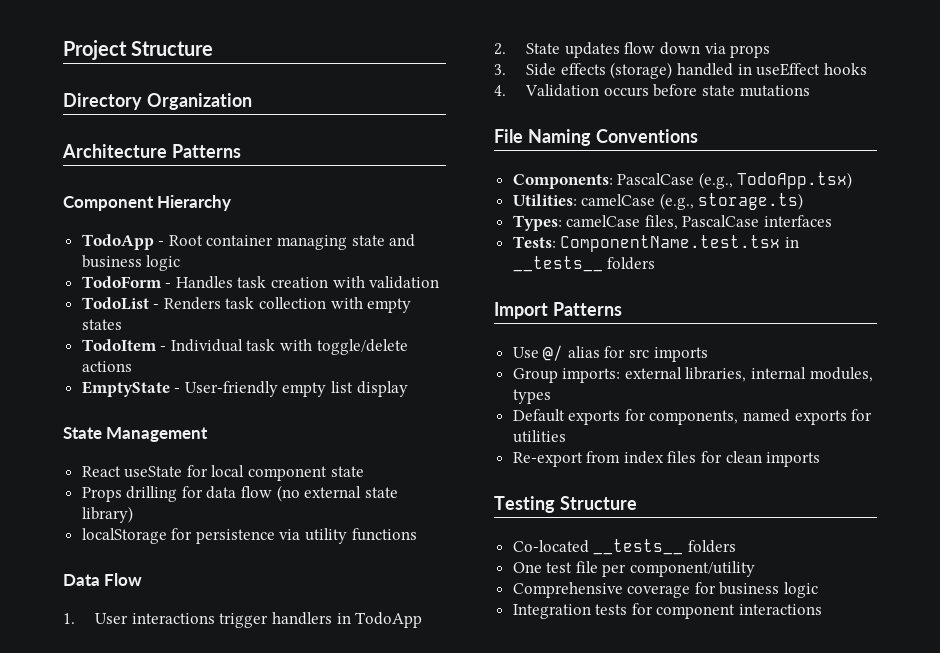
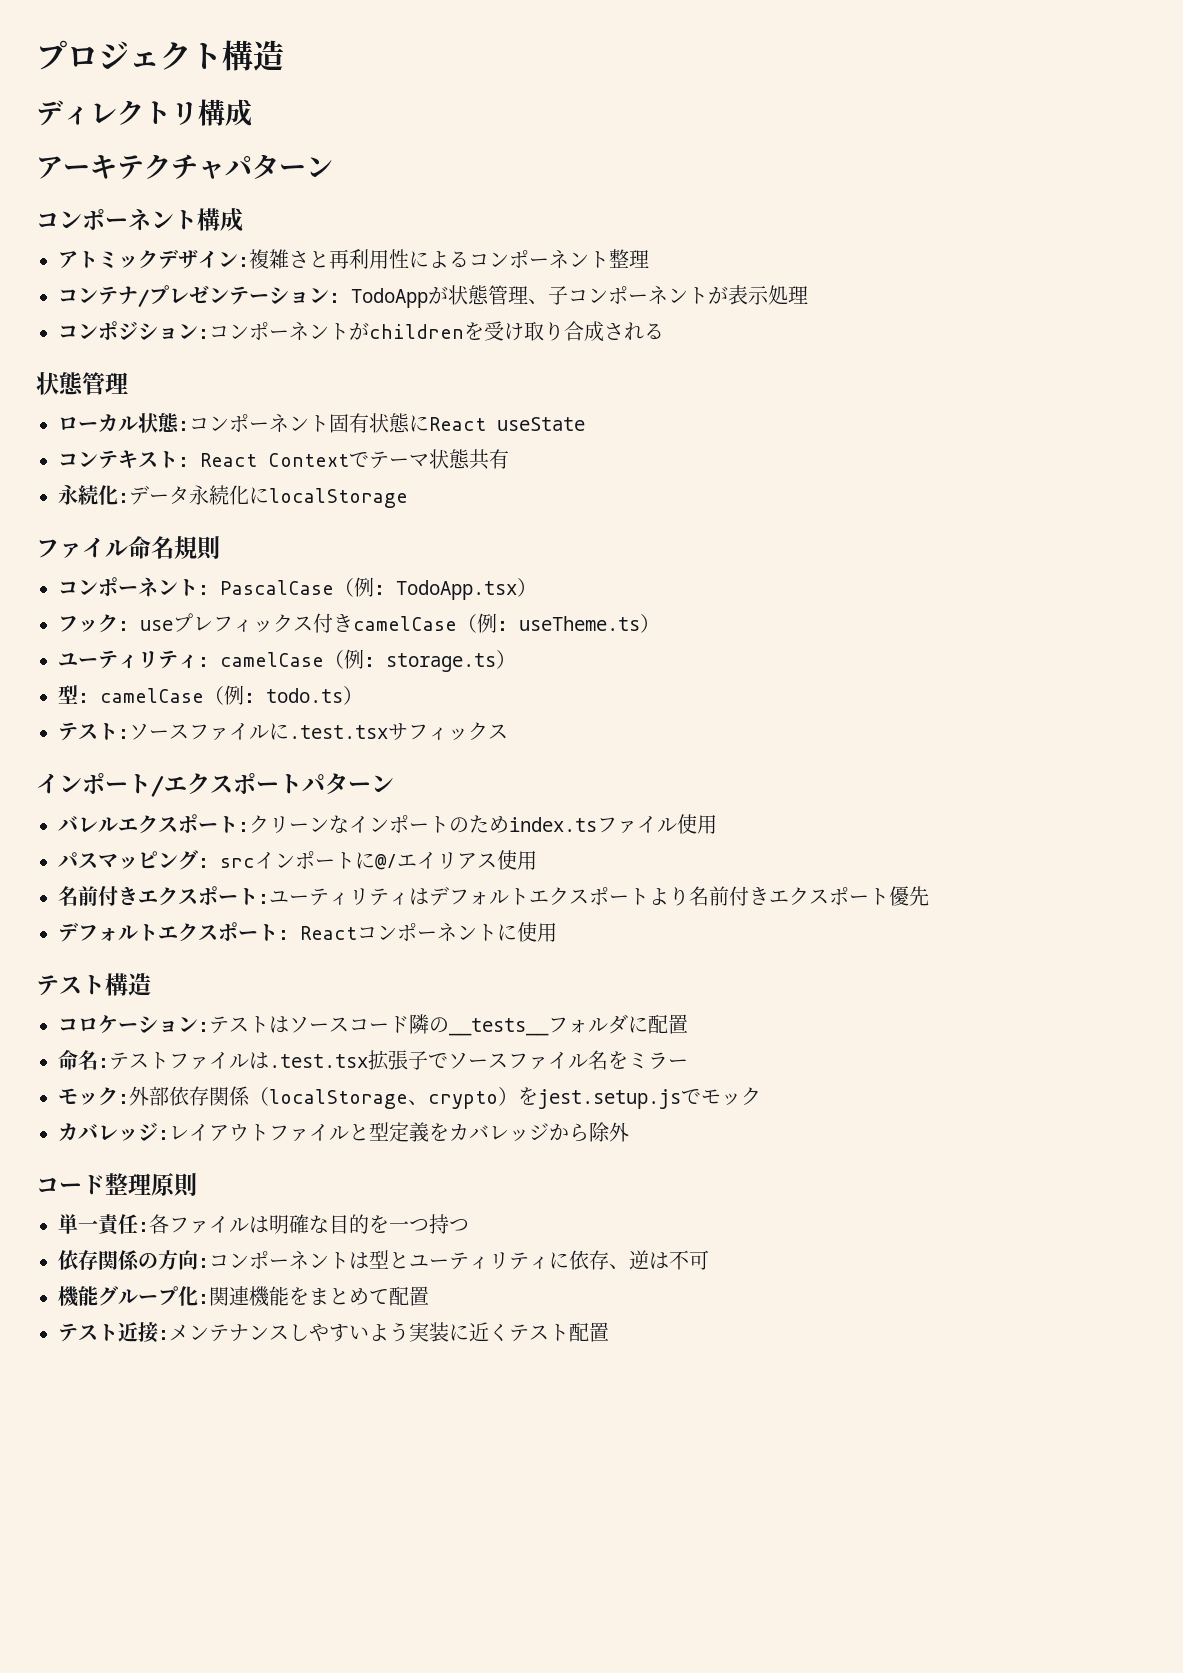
- Project Structure
- Directory Organization
- Architecture Patterns
- Component Hierarchy
- TodoApp - Root container managing state and business logic
- TodoForm - Handles task creation with validation
- TodoList - Renders task collection with empty states
- TodoItem - Individual task with toggle/delete actions
- EmptyState - User-friendly empty list display
- State Management
- React useState for local component state
- Props drilling for data flow (no external state library)
- localStorage for persistence via utility functions
- Data Flow
- 1. User interactions trigger handlers in TodoApp
- 2. State updates flow down via props
- 3. Side effects (storage) handled in useEffect hooks
- 4. Validation occurs before state mutations
- File Naming Conventions
- Components: PascalCase (e.g., TodoApp.tsx)
- Utilities: camelCase (e.g., storage.ts)
- Types: camelCase files, PascalCase interfaces
- Tests: ComponentName.test.tsx in __tests__ folders
- Import Patterns
- Use @/ alias for src imports
- Group imports: external libraries, internal modules, types
- Default exports for components, named exports for utilities
- Re-export from index files for clean imports
- Testing Structure
- Co-located __tests__ folders
- One test file per component/utility
- Comprehensive coverage for business logic
- Integration tests for component interactions
+ プロジェクト構造
+ ディレクトリ構成
+ アーキテクチャパターン
+ コンポーネント構成
+ アトミックデザイン:複雑さと再利用性によるコンポーネント整理
+ コンテナ/プレゼンテーション: TodoAppが状態管理、子コンポーネントが表示処理
+ コンポジション:コンポーネントがchildrenを受け取り合成される
+ 状態管理
+ ローカル状態:コンポーネント固有状態にReact useState
+ コンテキスト: React Contextでテーマ状態共有
+ 永続化:データ永続化にlocalStorage
+ ファイル命名規則
+ コンポーネント: PascalCase（例: TodoApp.tsx）
+ フック: useプレフィックス付きcamelCase（例: useTheme.ts）
+ ユーティリティ: camelCase（例: storage.ts）
+ 型: camelCase（例: todo.ts）
+ テスト:ソースファイルに.test.tsxサフィックス
+ インポート/エクスポートパターン
+ バレルエクスポート:クリーンなインポートのためindex.tsファイル使用
+ パスマッピング: srcインポートに@/エイリアス使用
+ 名前付きエクスポート:ユーティリティはデフォルトエクスポートより名前付きエクスポート優先
+ デフォルトエクスポート: Reactコンポーネントに使用
+ テスト構造
+ コロケーション:テストはソースコード隣の__tests__フォルダに配置
+ 命名:テストファイルは.test.tsx拡張子でソースファイル名をミラー
+ モック:外部依存関係（localStorage、crypto）をjest.setup.jsでモック
+ カバレッジ:レイアウトファイルと型定義をカバレッジから除外
+ コード整理原則
+ 単一責任:各ファイルは明確な目的を一つ持つ
+ 依存関係の方向:コンポーネントは型とユーティリティに依存、逆は不可
+ 機能グループ化:関連機能をまとめて配置
+ テスト近接:メンテナンスしやすいよう実装に近くテスト配置

